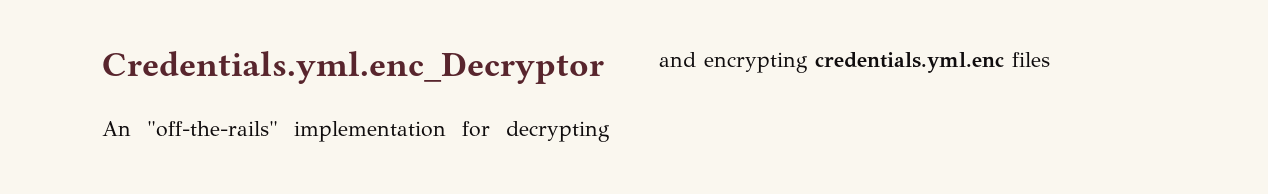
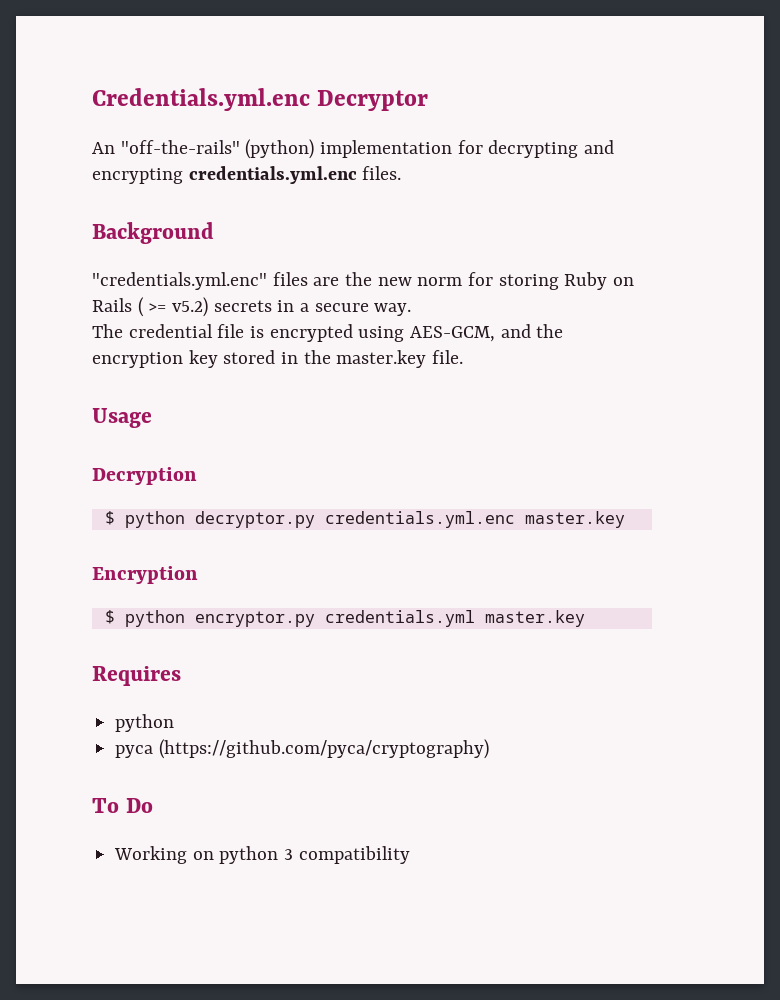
- Credentials.yml.enc_Decryptor
+ Credentials.yml.enc Decryptor
- An "off-the-rails" implementation for decrypting and encrypting credentials.yml.enc files
+ An "off-the-rails" (python) implementation for decrypting and encrypting credentials.yml.enc files.
+ Background
+ "credentials.yml.enc" files are the new norm for storing Ruby on Rails ( >= v5.2) secrets in a secure way.
+ The credential file is encrypted using AES-GCM, and the encryption key stored in the master.key file.
+ Usage
+ Decryption
+ $ python decryptor.py credentials.yml.enc master.key
+ Encryption
+ $ python encryptor.py credentials.yml master.key
+ Requires
+ python
+ pyca (https://github.com/pyca/cryptography)
+ To Do
+ Working on python 3 compatibility

